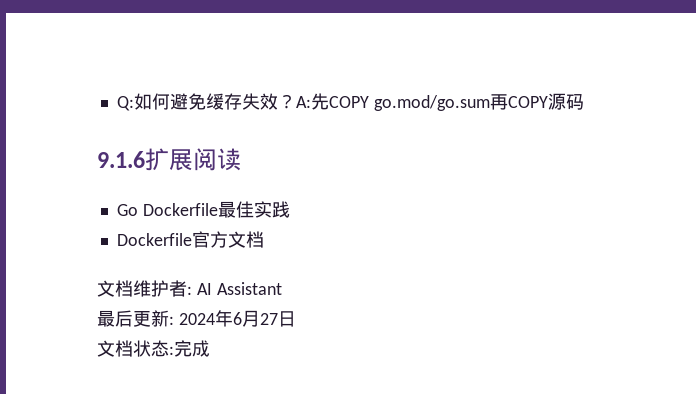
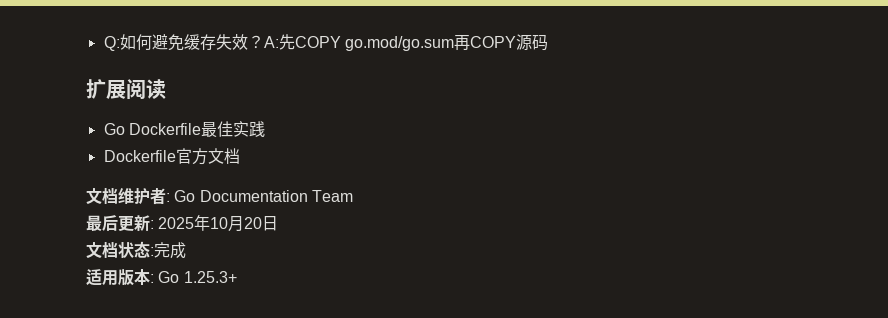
- 9.1.6扩展阅读
+ 扩展阅读
- 文档维护者: AI Assistant
+ 文档维护者: Go Documentation Team
- 最后更新: 2024年6月27日
+ 最后更新: 2025年10月20日
+ 适用版本: Go 1.25.3+

